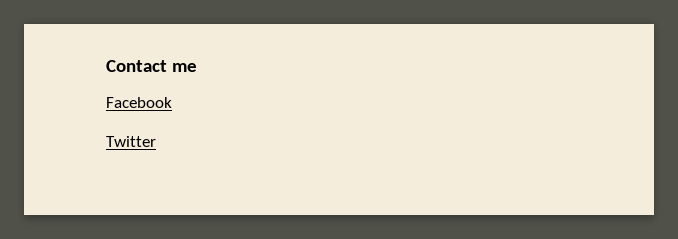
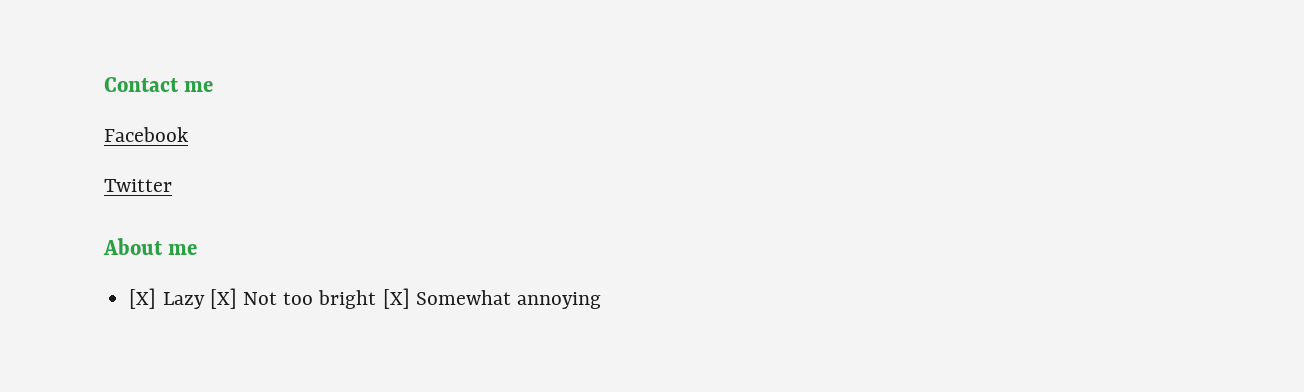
+ About me
+ [X] Lazy [X] Not too bright [X] Somewhat annoying

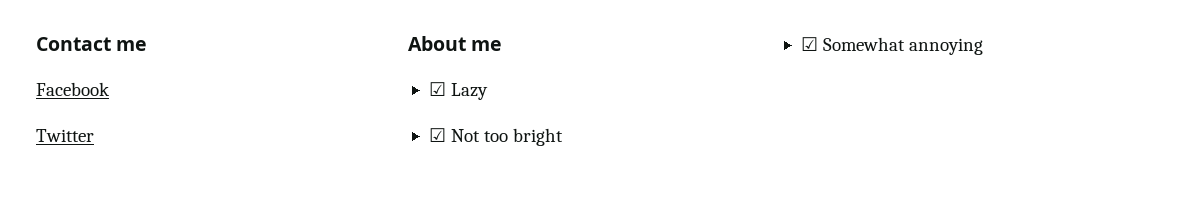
- [X] Lazy [X] Not too bright [X] Somewhat annoying
+ ☑ Lazy
+ ☑ Not too bright
+ ☑ Somewhat annoying

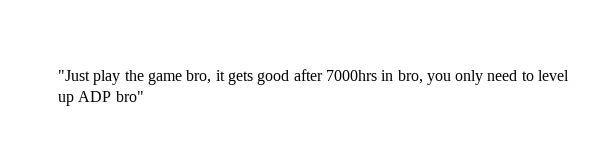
- Contact me
- Facebook
- Twitter
- About me
- ☑ Lazy
- ☑ Not too bright
- ☑ Somewhat annoying
+ "Just play the game bro, it gets good after 7000hrs in bro, you only need to level up ADP bro"

